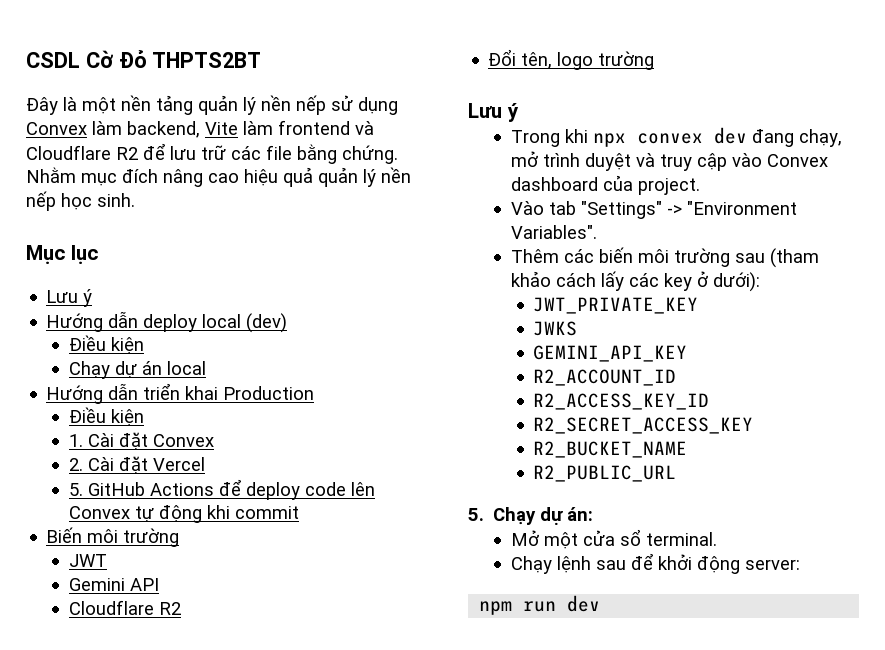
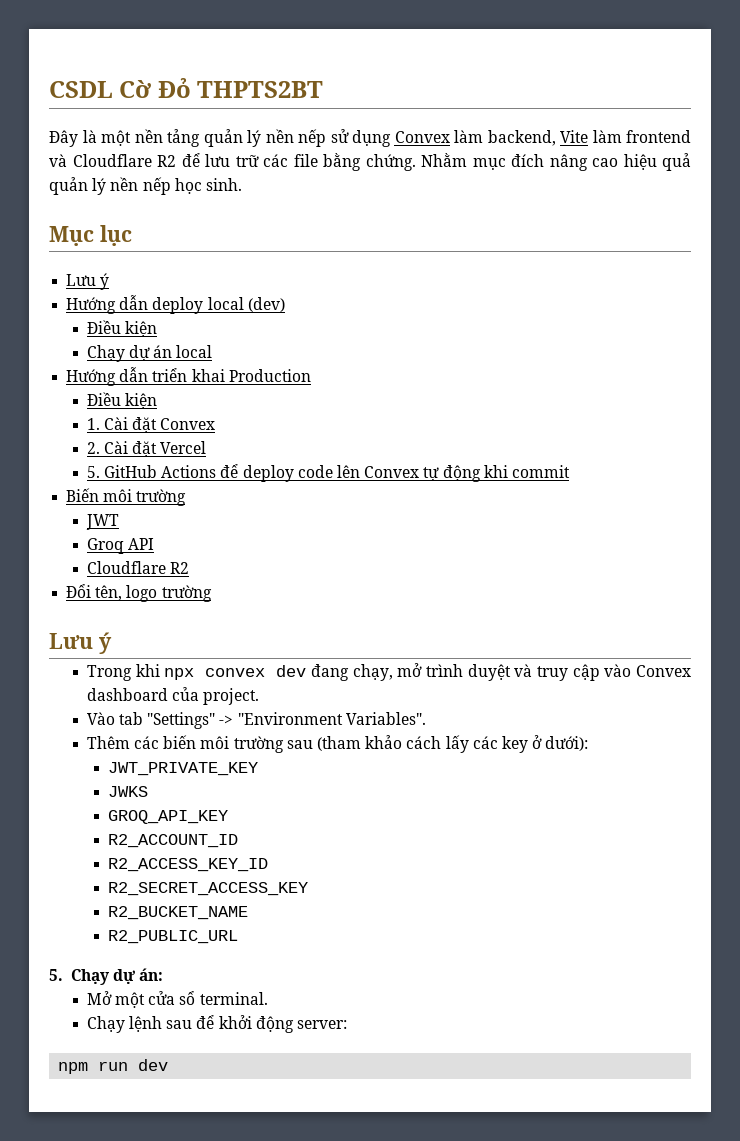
- Gemini API
+ Groq API
- GEMINI_API_KEY
+ GROQ_API_KEY

